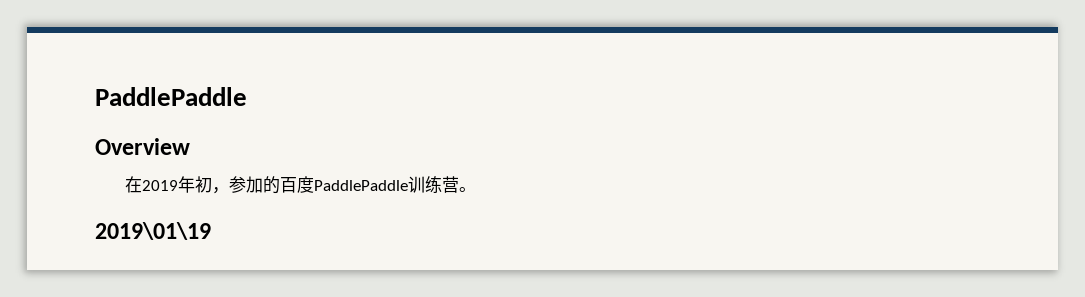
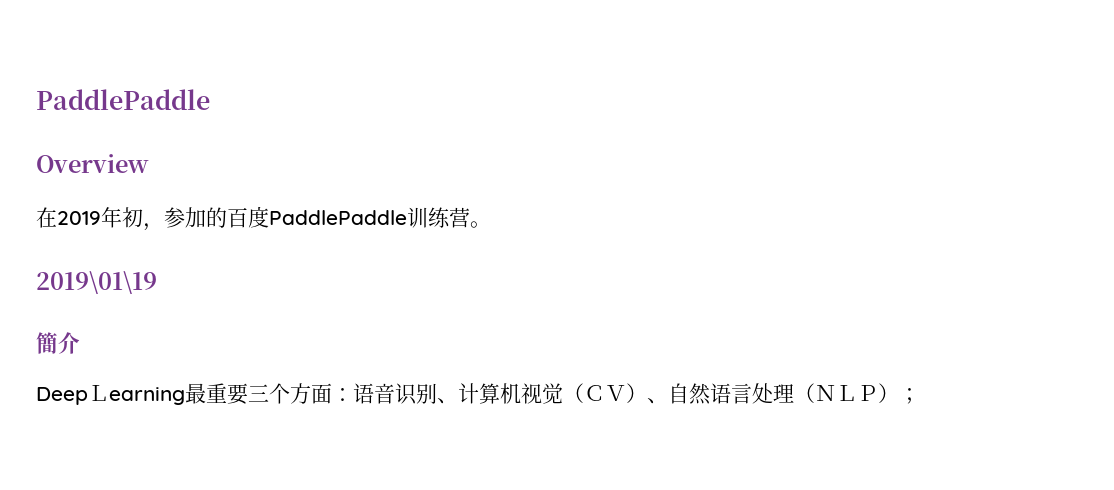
+ 簡介
+ DeepＬearning最重要三个方面：语音识别、计算机视觉（ＣＶ）、自然语言处理（ＮＬＰ）；

